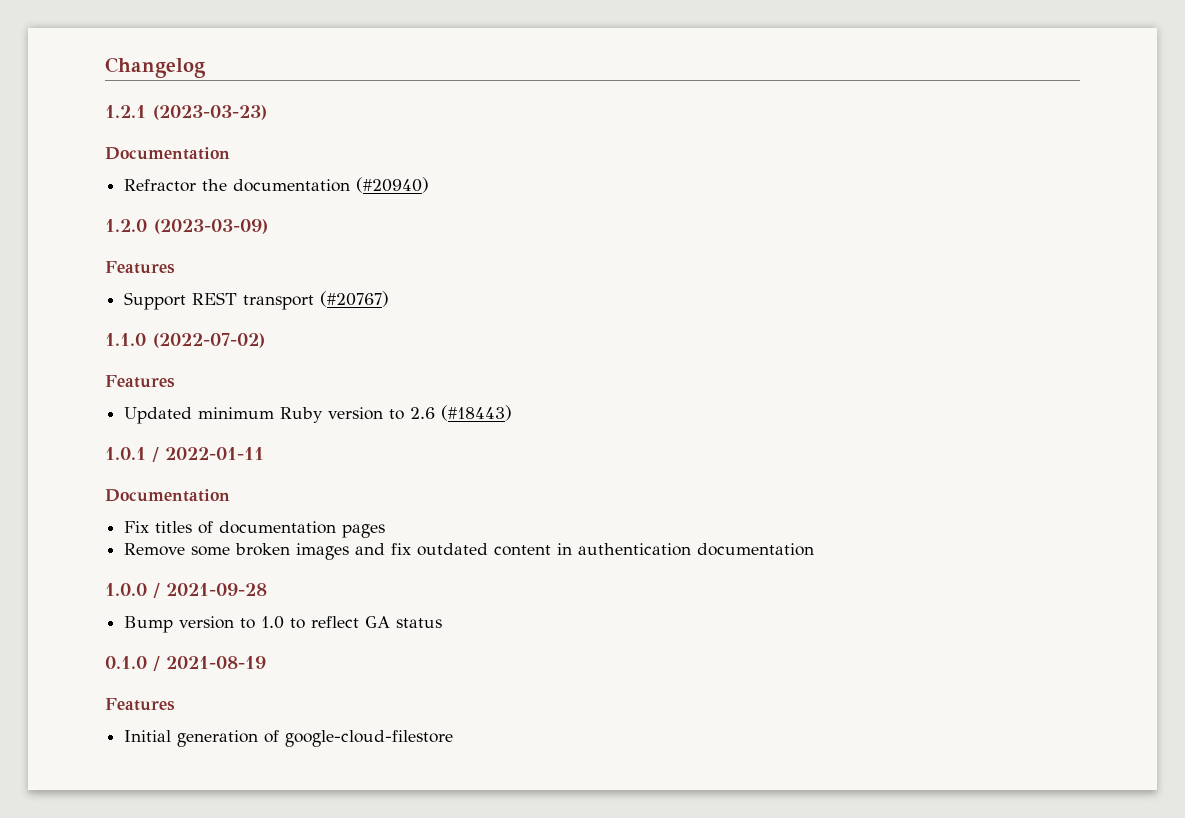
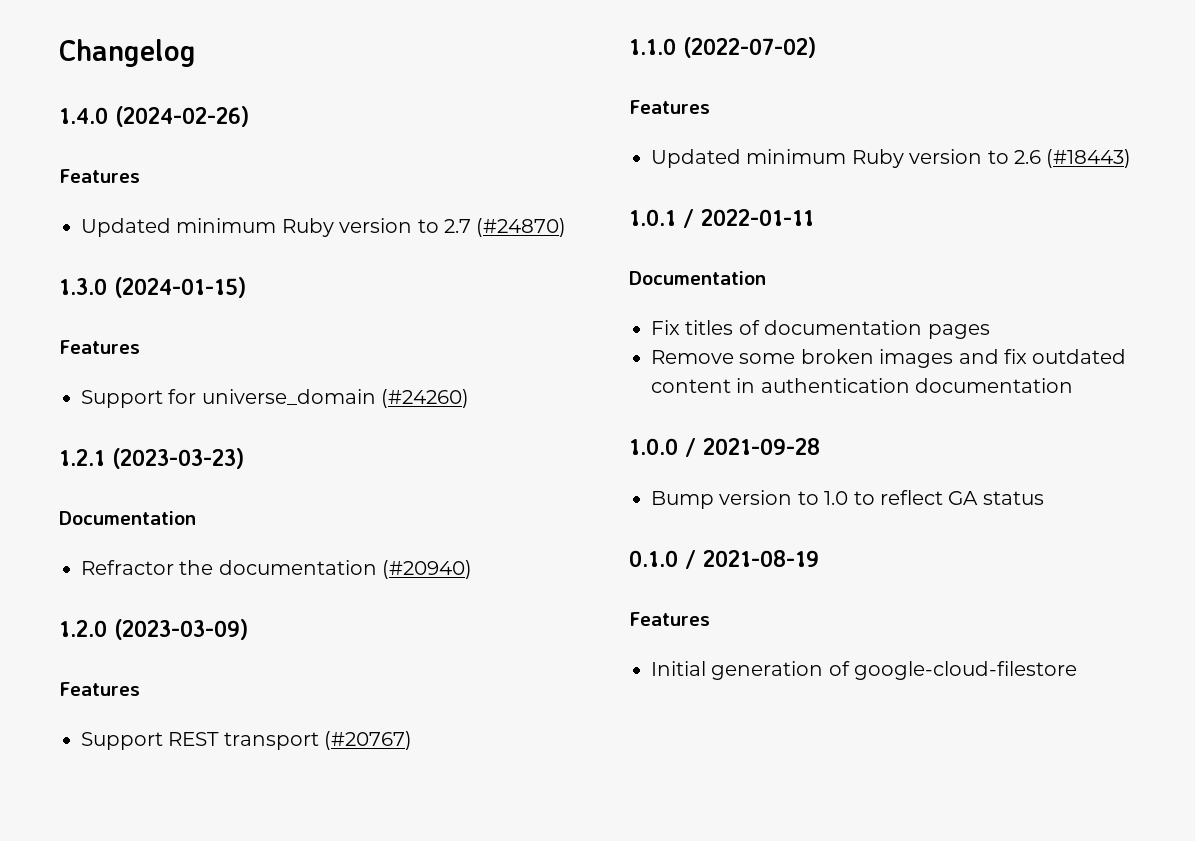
+ 1.4.0 (2024-02-26)
+ Features
+ Updated minimum Ruby version to 2.7 (#24870)
+ 1.3.0 (2024-01-15)
+ Features
+ Support for universe_domain (#24260)

